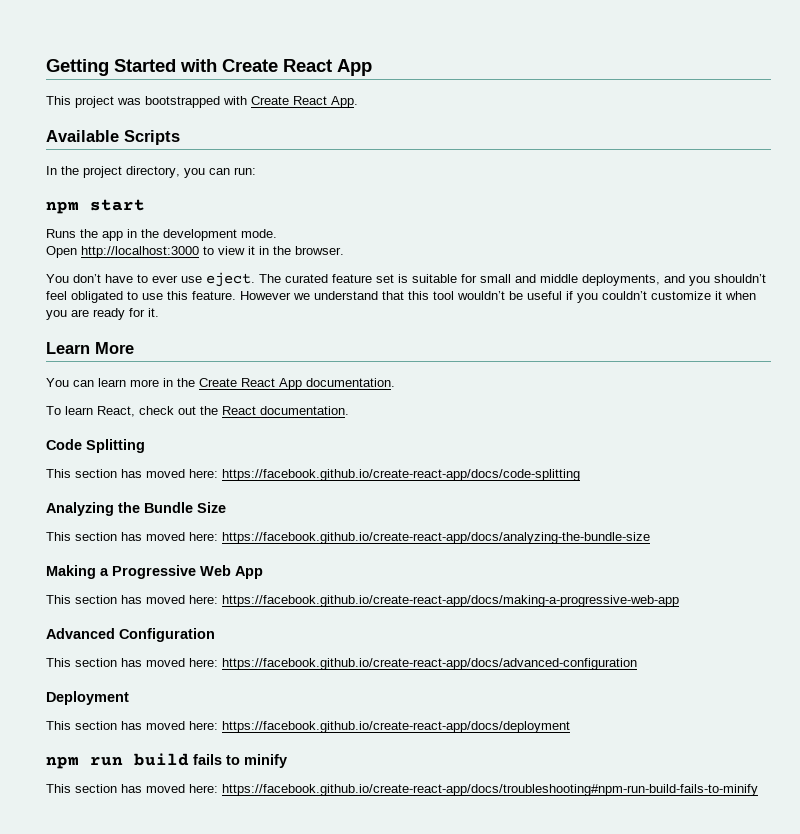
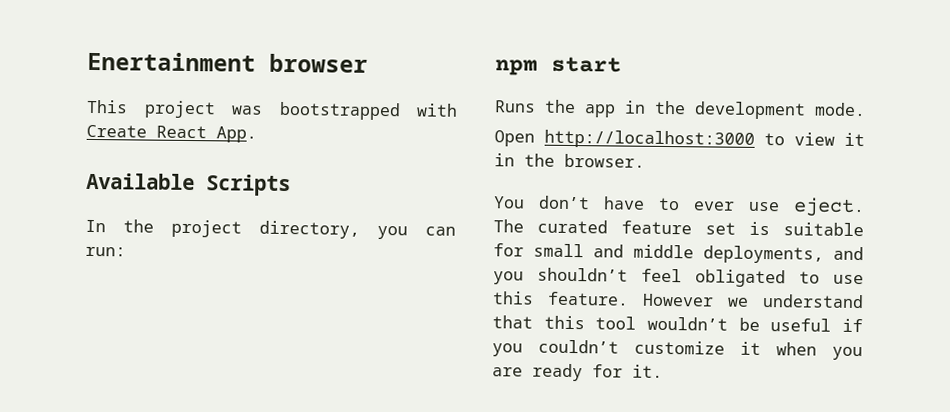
- Getting Started with Create React App
+ Enertainment browser
- Learn More
- You can learn more in the Create React App documentation.
- To learn React, check out the React documentation.
- Code Splitting
- This section has moved here: https://facebook.github.io/create-react-app/docs/code-splitting
- Analyzing the Bundle Size
- This section has moved here: https://facebook.github.io/create-react-app/docs/analyzing-the-bundle-size
- Making a Progressive Web App
- This section has moved here: https://facebook.github.io/create-react-app/docs/making-a-progressive-web-app
- Advanced Configuration
- This section has moved here: https://facebook.github.io/create-react-app/docs/advanced-configuration
- Deployment
- This section has moved here: https://facebook.github.io/create-react-app/docs/deployment
- npm run build fails to minify
- This section has moved here: https://facebook.github.io/create-react-app/docs/troubleshooting#npm-run-build-fails-to-minify

